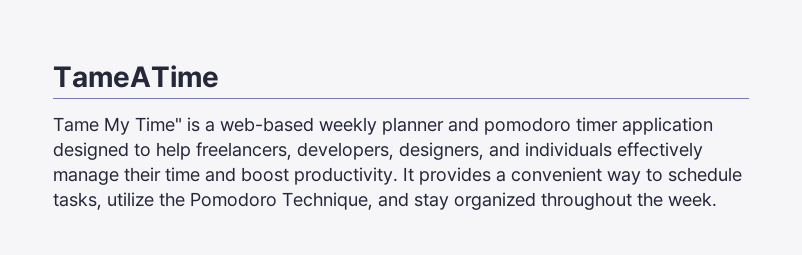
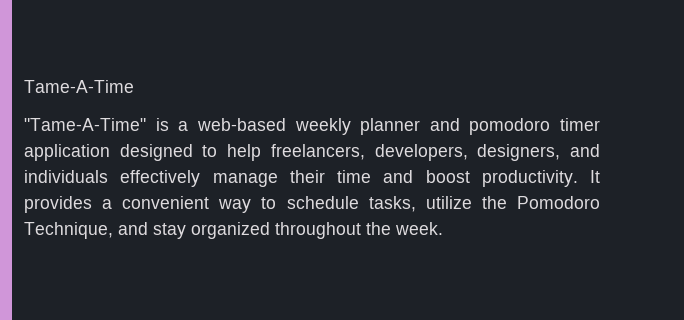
- TameATime
- Tame My Time" is a web-based weekly planner and pomodoro timer application designed to help freelancers, developers, designers, and individuals effectively manage their time and boost productivity.
+ Tame-A-Time
+ "Tame-A-Time" is a web-based weekly planner and pomodoro timer application designed to help freelancers, developers, designers, and individuals effectively manage their time and boost productivity.

